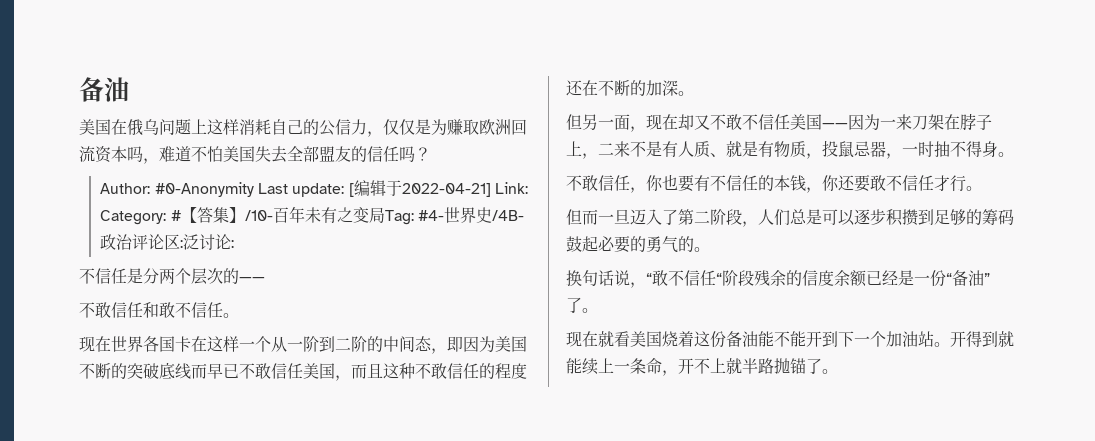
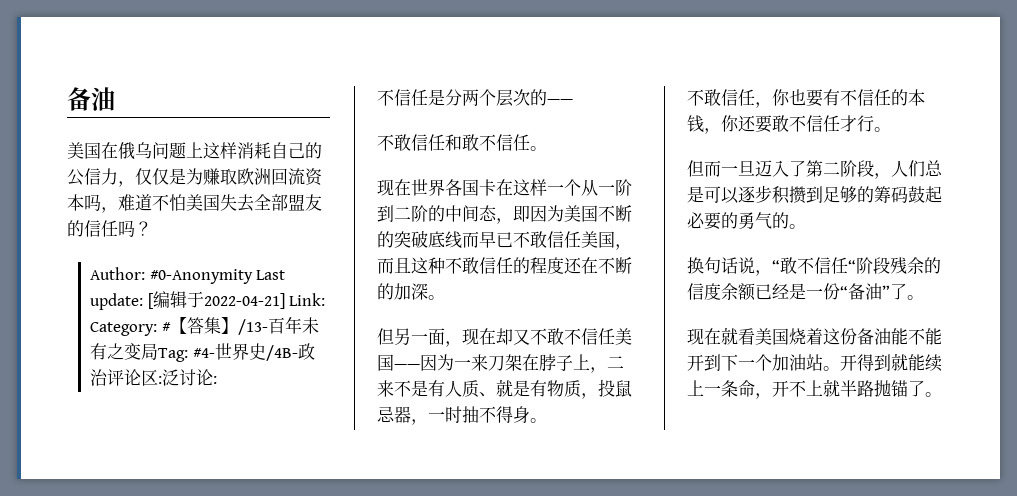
- Author: #0-Anonymity Last update: [编辑于2022-04-21] Link: Category: #【答集】/10-百年未有之变局Tag: #4-世界史/4B-政治评论区:泛讨论:
+ Author: #0-Anonymity Last update: [编辑于2022-04-21] Link: Category: #【答集】/13-百年未有之变局Tag: #4-世界史/4B-政治评论区:泛讨论:

